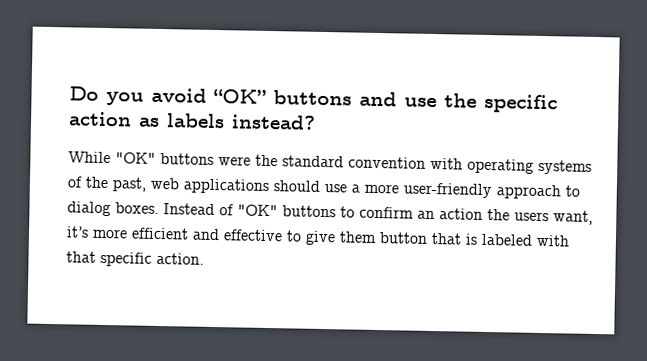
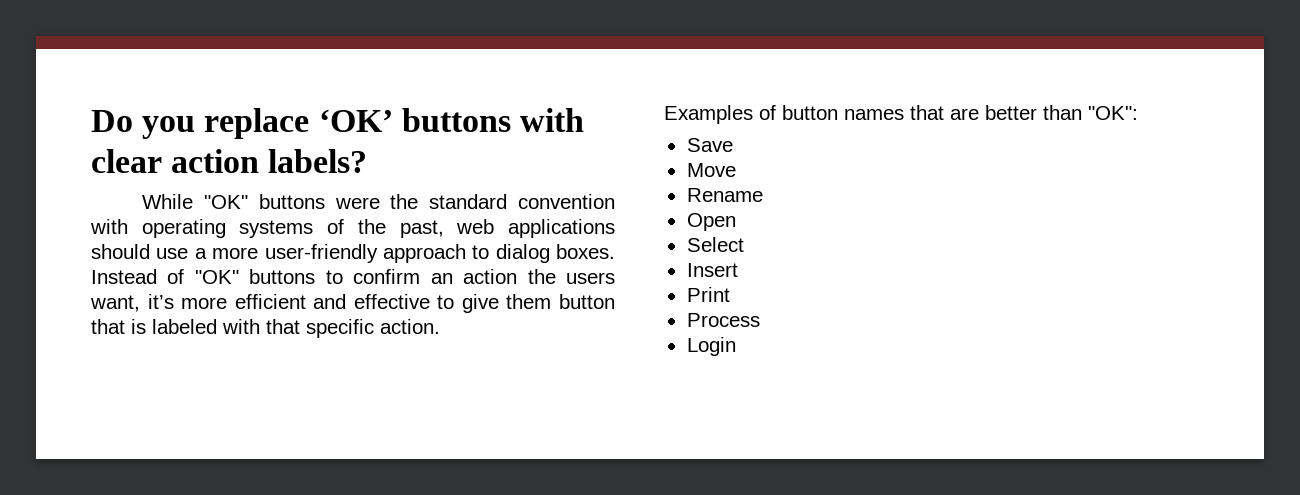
- Do you avoid “OK” buttons and use the specific action as labels instead?
+ Do you replace ‘OK’ buttons with clear action labels?
+ Examples of button names that are better than "OK":
+ Save
+ Move
+ Rename
+ Open
+ Select
+ Insert
+ Print
+ Process
+ Login

